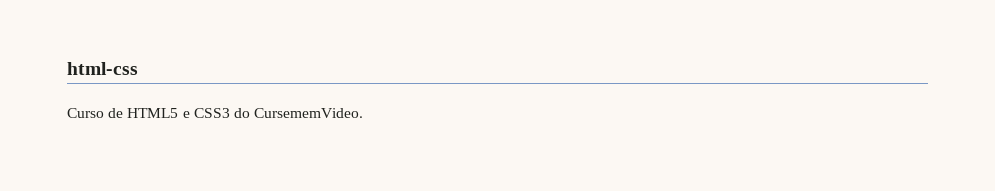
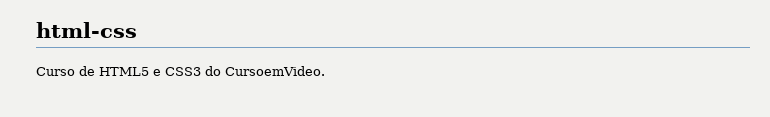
- Curso de HTML5 e CSS3 do CursememVideo.
+ Curso de HTML5 e CSS3 do CursoemVideo.

